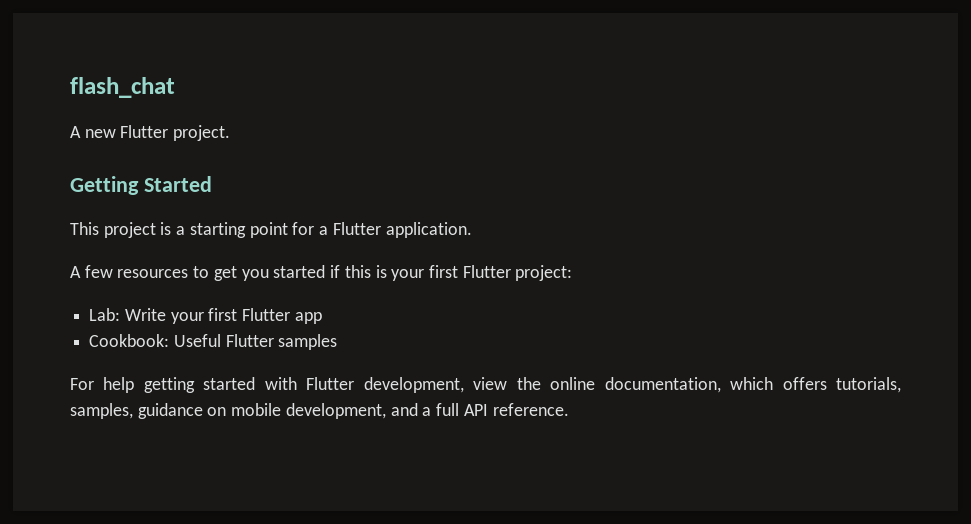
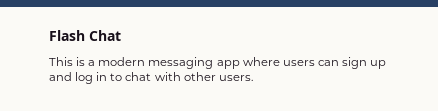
- flash_chat
- A new Flutter project.
- Getting Started
+ Flash Chat
- This project is a starting point for a Flutter application.
- A few resources to get you started if this is your first Flutter project:
- Lab: Write your first Flutter app
- Cookbook: Useful Flutter samples
- For help getting started with Flutter development, view the online documentation, which offers tutorials, samples, guidance on mobile development, and a full API reference.
+ This is a modern messaging app where users can sign up and log in to chat with other users.

